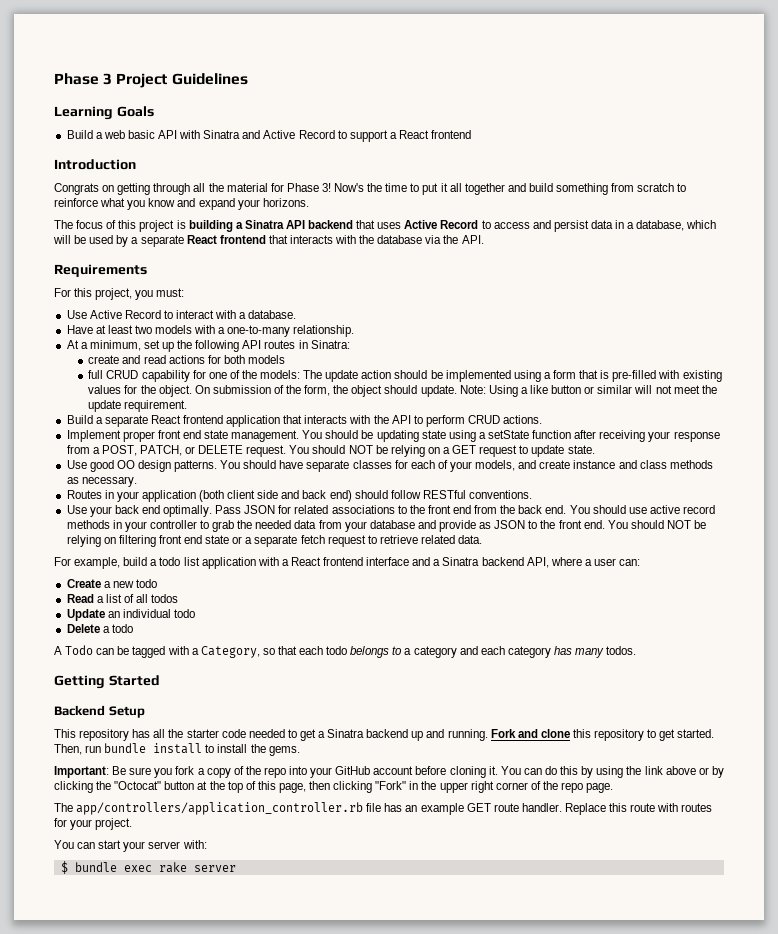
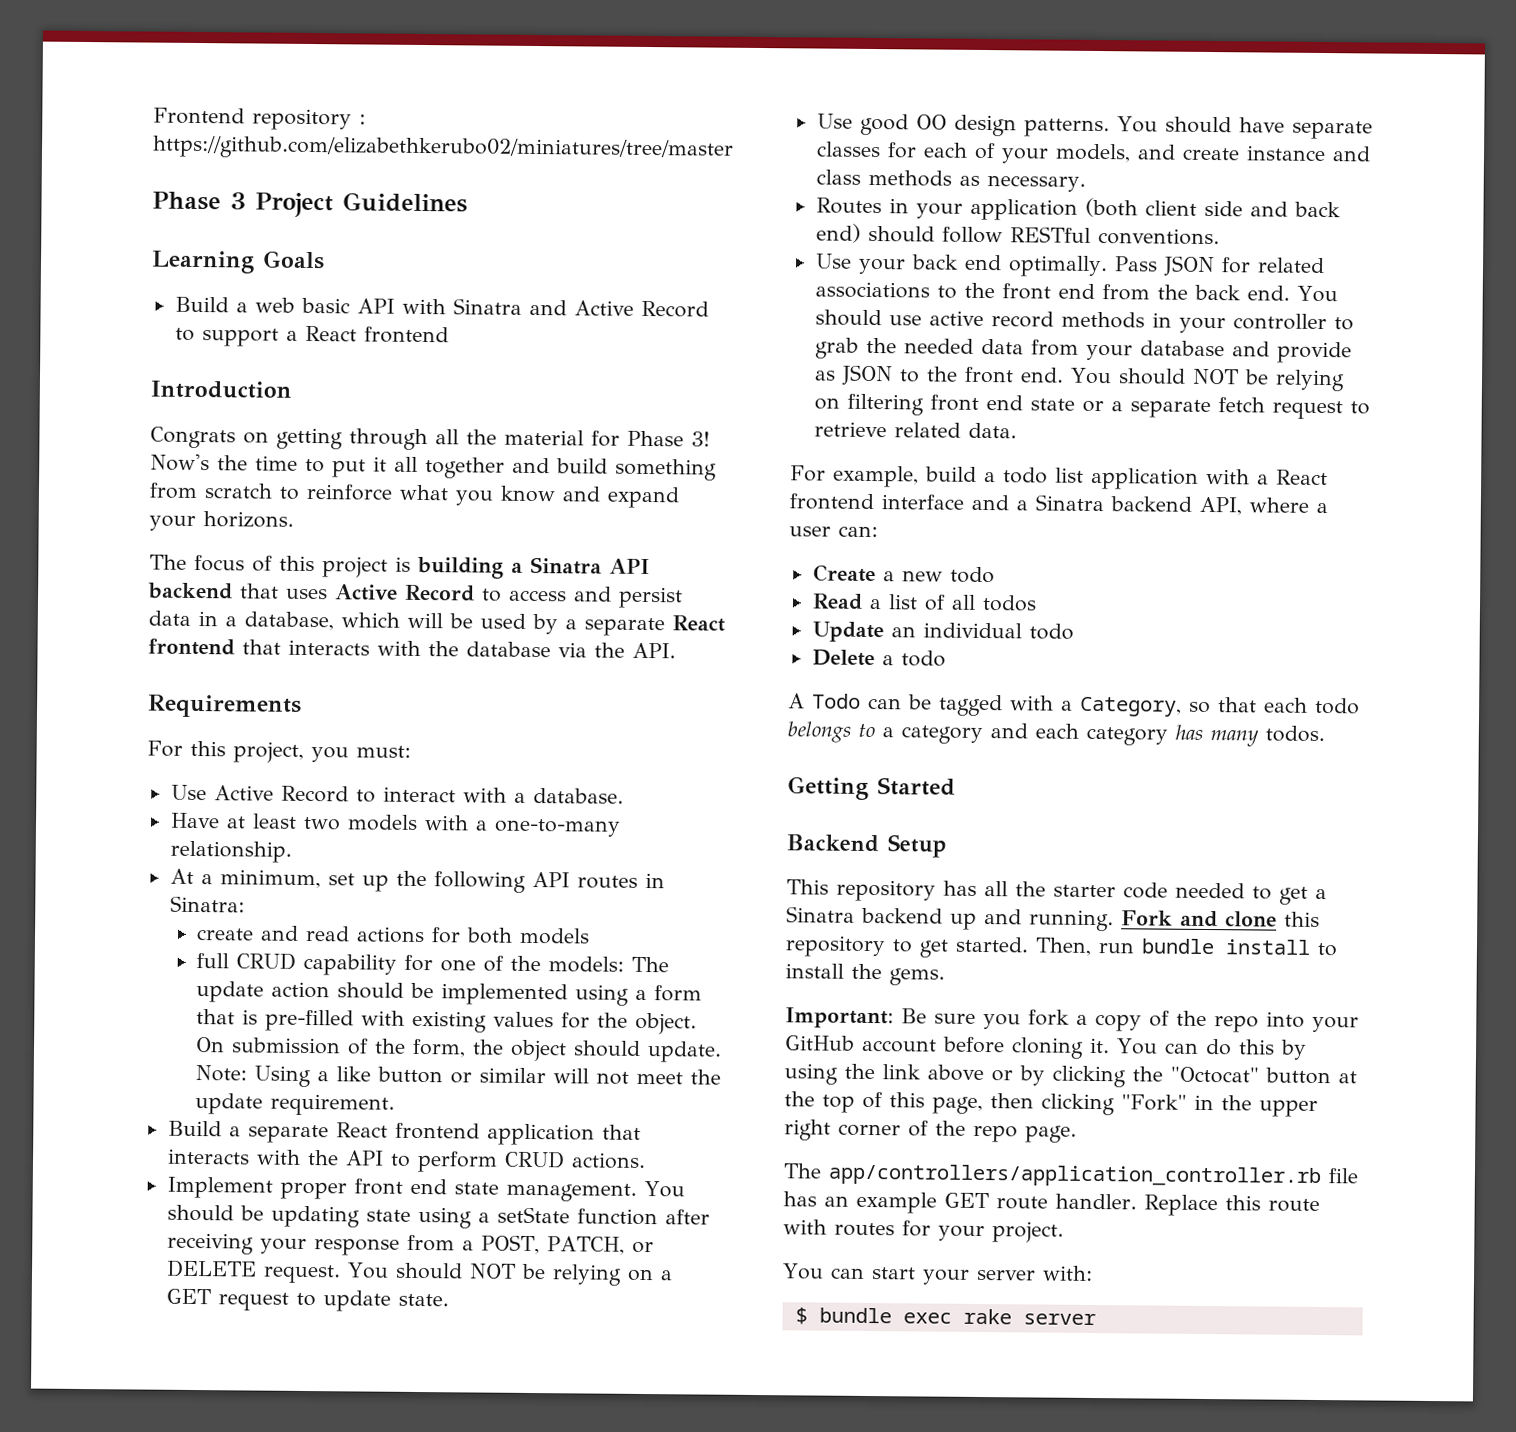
+ Frontend repository : https://github.com/elizabethkerubo02/miniatures/tree/master

